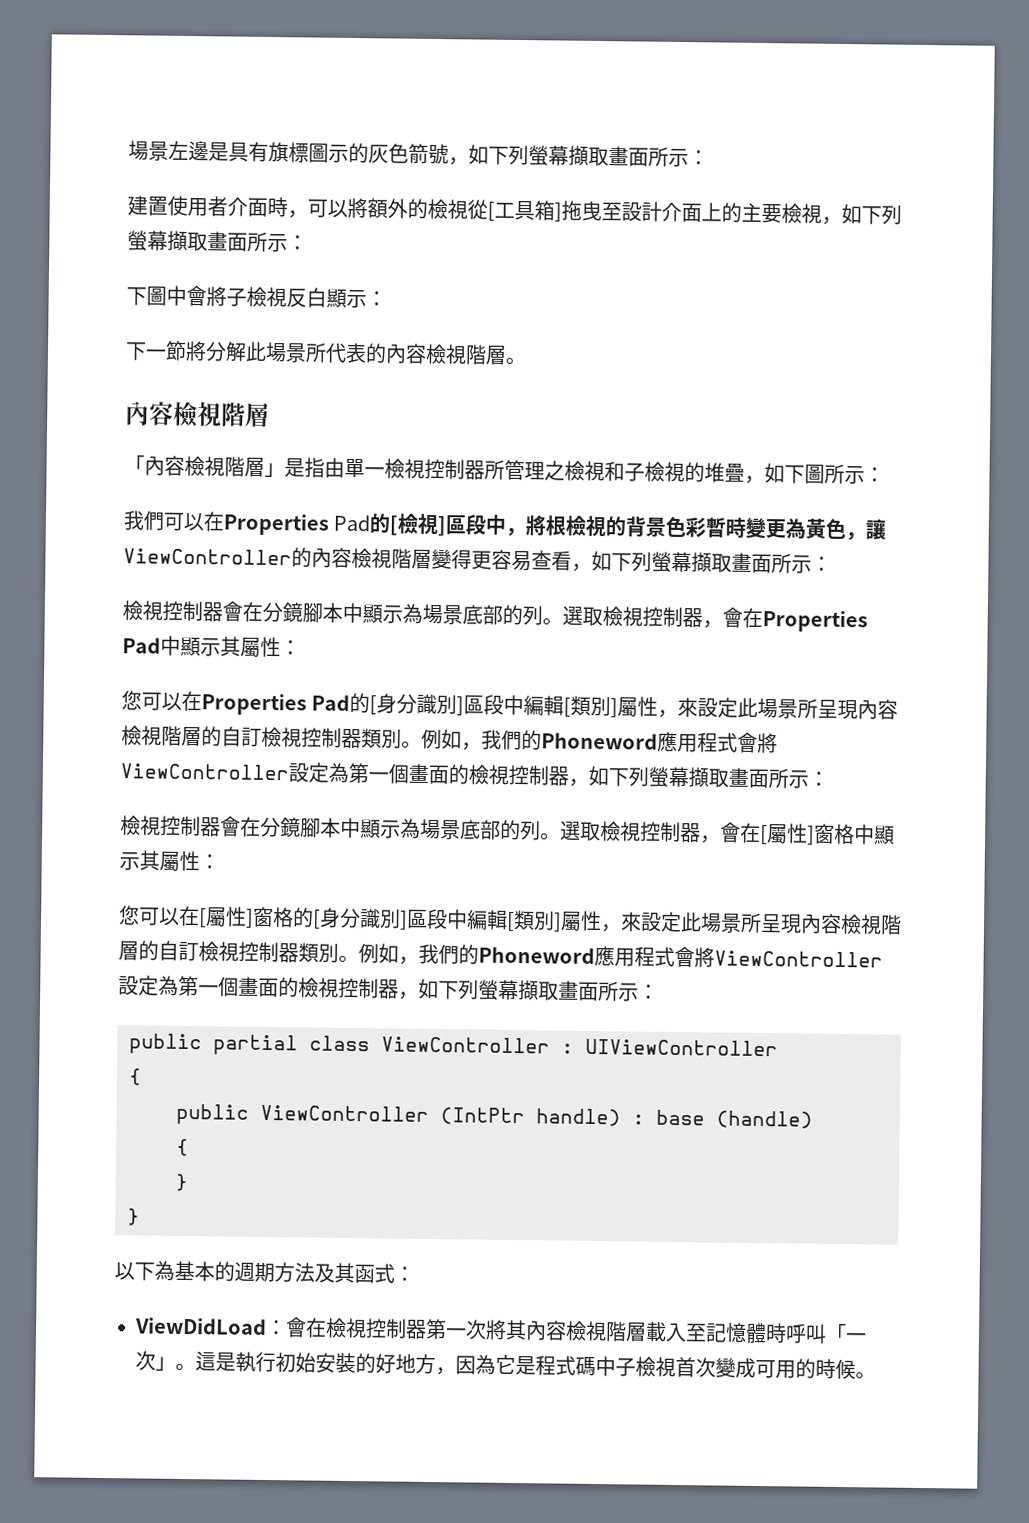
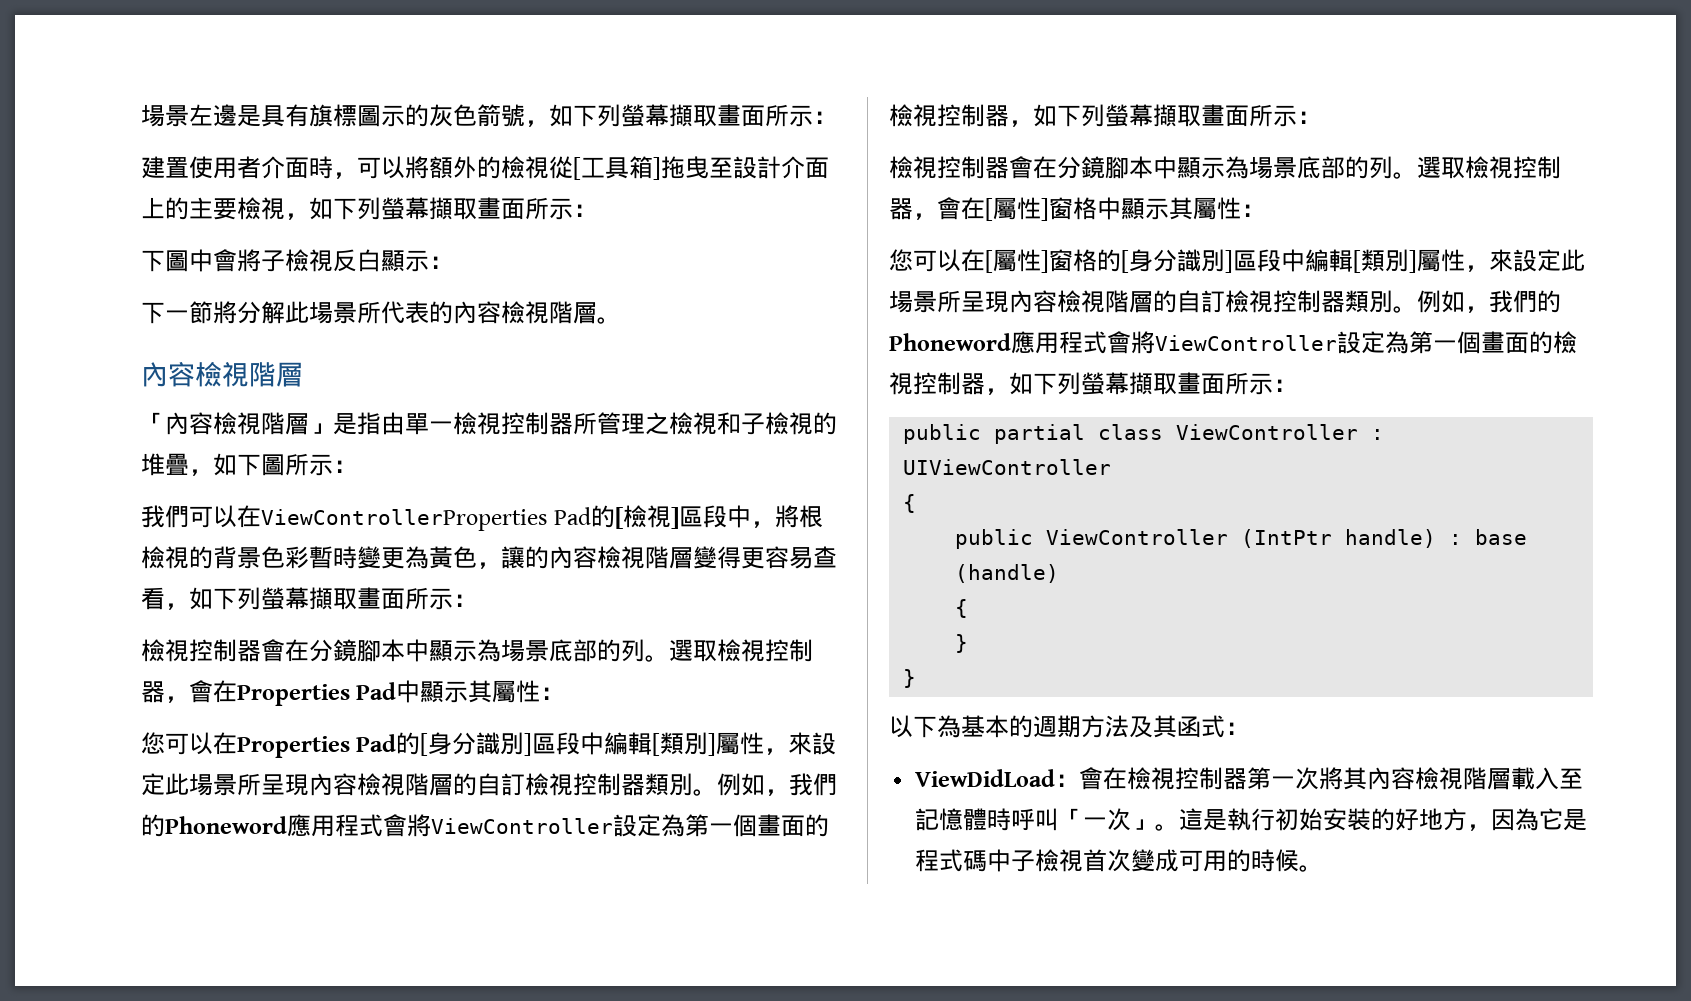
- 我們可以在Properties Pad的[檢視]區段中，將根檢視的背景色彩暫時變更為黃色，讓ViewController的內容檢視階層變得更容易查看，如下列螢幕擷取畫面所示：
+ 我們可以在ViewControllerProperties Pad的[檢視]區段中，將根檢視的背景色彩暫時變更為黃色，讓的內容檢視階層變得更容易查看，如下列螢幕擷取畫面所示：

